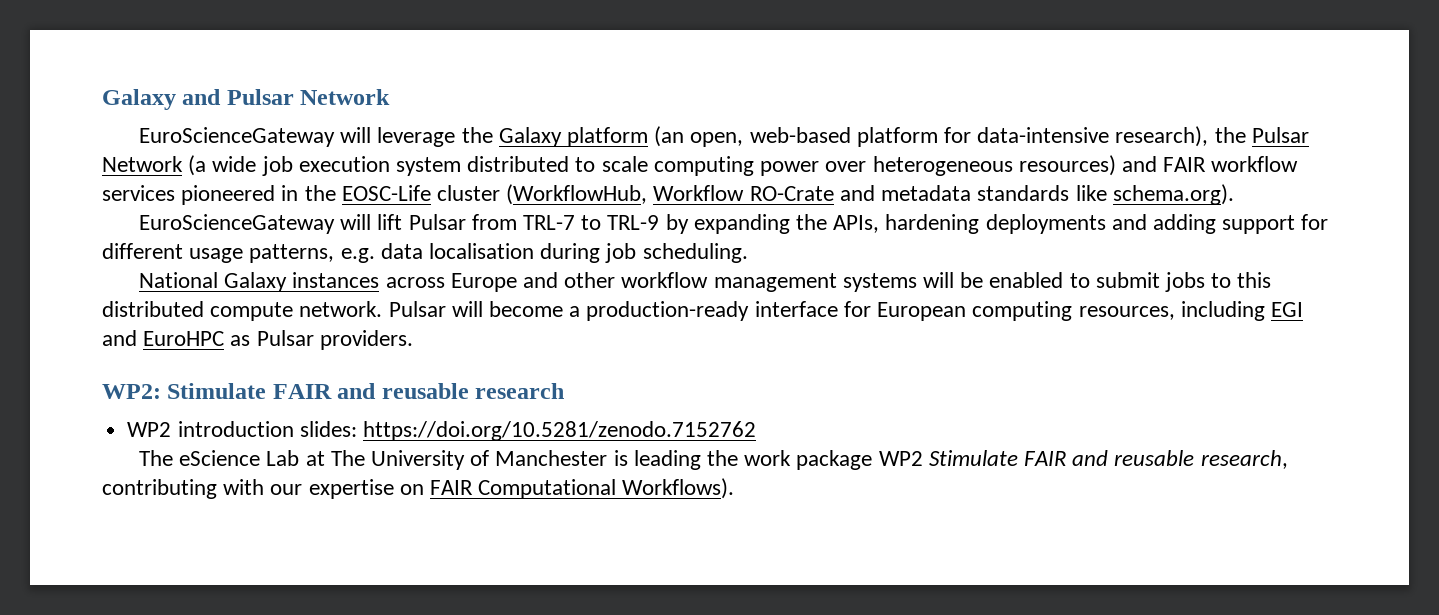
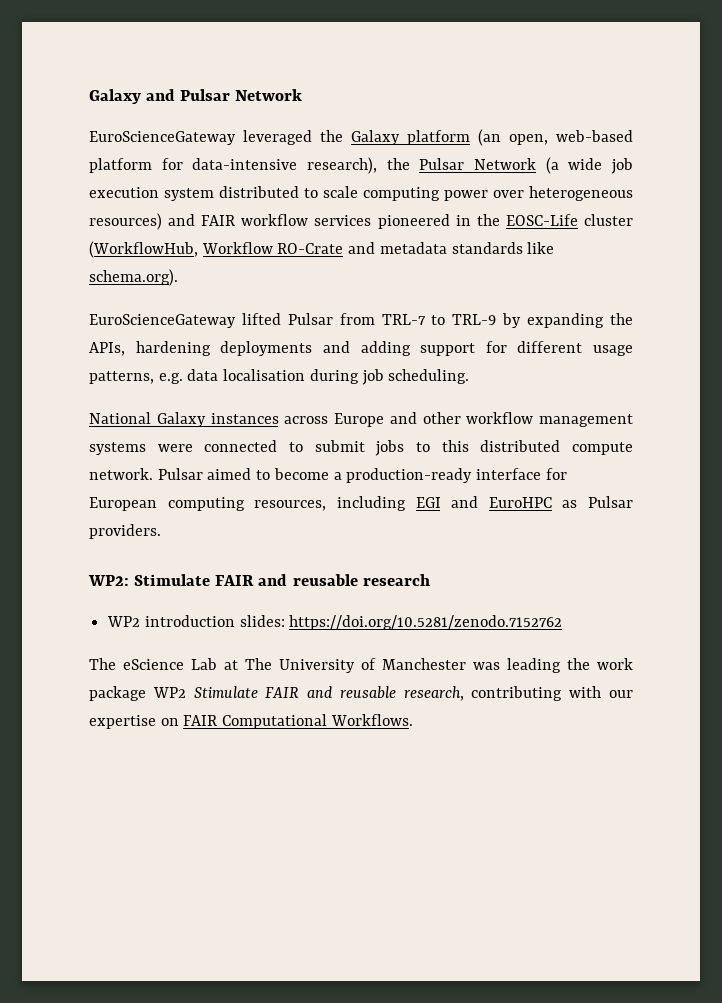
- EuroScienceGateway will leverage the Galaxy platform (an open, web-based platform for data-intensive research), the Pulsar Network (a wide job execution system distributed to scale computing power over heterogeneous resources) and FAIR workflow services pioneered in the EOSC-Life cluster (WorkflowHub, Workflow RO-Crate and metadata standards like schema.org).
+ EuroScienceGateway leveraged the Galaxy platform (an open, web-based platform for data-intensive research), the Pulsar Network (a wide job execution system distributed to scale computing power over heterogeneous resources) and FAIR workflow services pioneered in the EOSC-Life cluster (WorkflowHub, Workflow RO-Crate and metadata standards like schema.org).
- EuroScienceGateway will lift Pulsar from TRL-7 to TRL-9 by expanding the APIs, hardening deployments and adding support for different usage patterns, e.g. data localisation during job scheduling.
+ EuroScienceGateway lifted Pulsar from TRL-7 to TRL-9 by expanding the APIs, hardening deployments and adding support for different usage patterns, e.g. data localisation during job scheduling.
- National Galaxy instances across Europe and other workflow management systems will be enabled to submit jobs to this distributed compute network.
+ National Galaxy instances across Europe and other workflow management systems were connected to submit jobs to this distributed compute network.
- Pulsar will become a production-ready interface for European computing resources, including EGI and EuroHPC as Pulsar providers.
+ Pulsar aimed to become a production-ready interface for European computing resources, including EGI and EuroHPC as Pulsar providers.
- The eScience Lab at The University of Manchester is leading the work package WP2 Stimulate FAIR and reusable research, contributing with our expertise on FAIR Computational Workflows).
+ The eScience Lab at The University of Manchester was leading the work package WP2 Stimulate FAIR and reusable research, contributing with our expertise on FAIR Computational Workflows.

